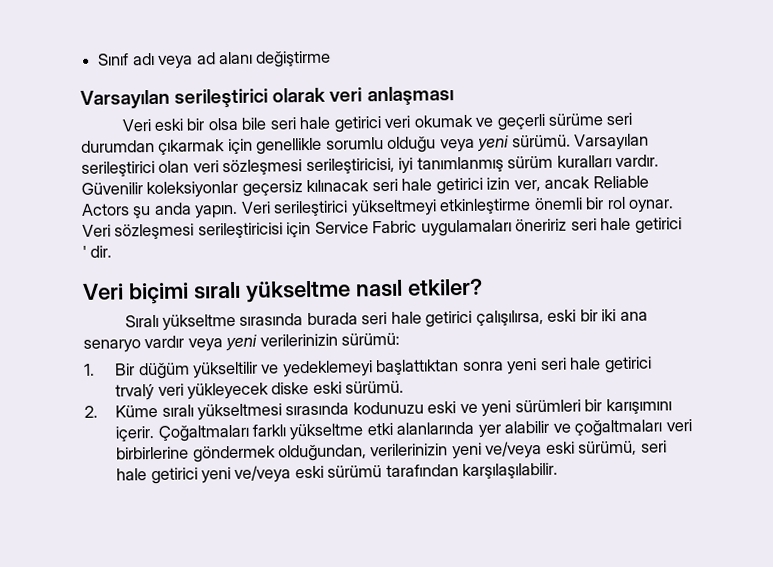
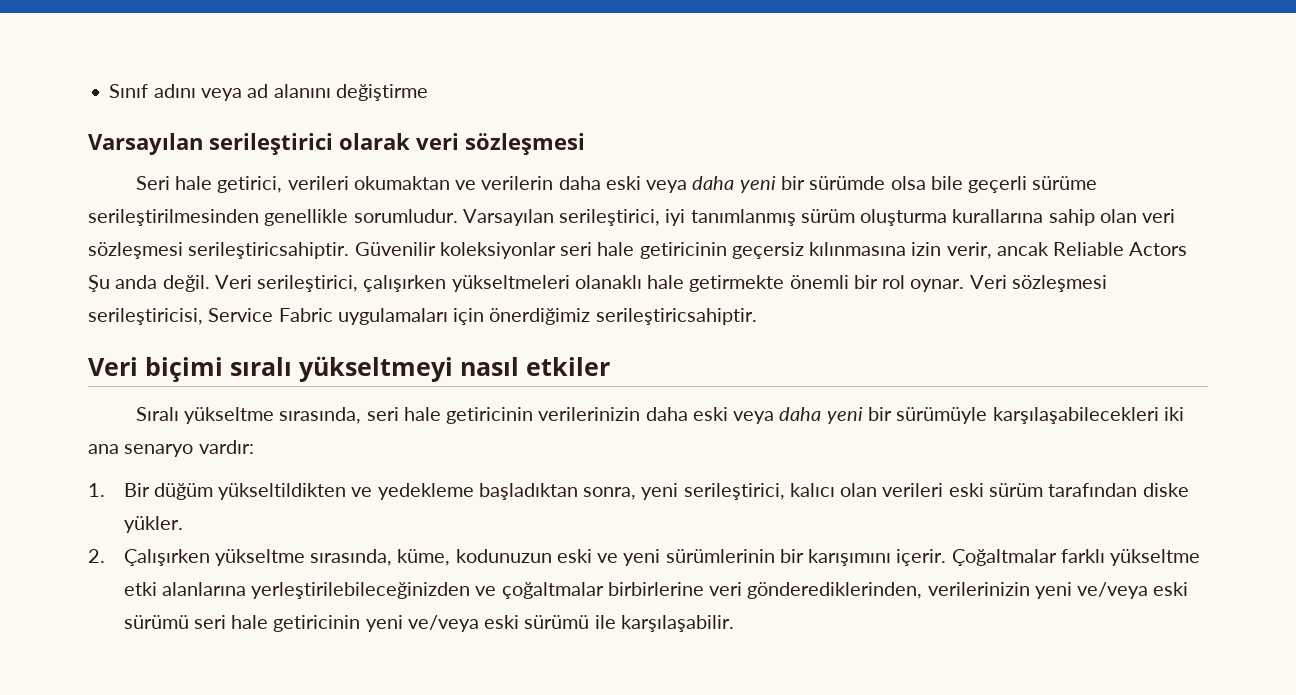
- Sınıf adı veya ad alanı değiştirme
+ Sınıf adını veya ad alanını değiştirme
- Varsayılan serileştirici olarak veri anlaşması
- Veri eski bir olsa bile seri hale getirici veri okumak ve geçerli sürüme seri durumdan çıkarmak için genellikle sorumlu olduğu veya yeni sürümü. Varsayılan serileştirici olan veri sözleşmesi serileştiricisi, iyi tanımlanmış sürüm kuralları vardır. Güvenilir koleksiyonlar geçersiz kılınacak seri hale getirici izin ver, ancak Reliable Actors şu anda yapın. Veri serileştirici yükseltmeyi etkinleştirme önemli bir rol oynar.
+ Varsayılan serileştirici olarak veri sözleşmesi
+ Seri hale getirici, verileri okumaktan ve verilerin daha eski veya daha yeni bir sürümde olsa bile geçerli sürüme serileştirilmesinden genellikle sorumludur. Varsayılan serileştirici, iyi tanımlanmış sürüm oluşturma kurallarına sahip olan veri sözleşmesi serileştiricsahiptir. Güvenilir koleksiyonlar seri hale getiricinin geçersiz kılınmasına izin verir, ancak Reliable Actors Şu anda değil. Veri serileştirici, çalışırken yükseltmeleri olanaklı hale getirmekte önemli bir rol oynar.
- Veri sözleşmesi serileştiricisi için Service Fabric uygulamaları öneririz seri hale getirici ' dir.
+ Veri sözleşmesi serileştiricisi, Service Fabric uygulamaları için önerdiğimiz serileştiricsahiptir.
- Veri biçimi sıralı yükseltme nasıl etkiler?
+ Veri biçimi sıralı yükseltmeyi nasıl etkiler
- Sıralı yükseltme sırasında burada seri hale getirici çalışılırsa, eski bir iki ana senaryo vardır veya yeni verilerinizin sürümü:
- 1. Bir düğüm yükseltilir ve yedeklemeyi başlattıktan sonra yeni seri hale getirici trvalý veri yükleyecek diske eski sürümü.
- 2. Küme sıralı yükseltmesi sırasında kodunuzu eski ve yeni sürümleri bir karışımını içerir.
+ Sıralı yükseltme sırasında, seri hale getiricinin verilerinizin daha eski veya daha yeni bir sürümüyle karşılaşabilecekleri iki ana senaryo vardır:
+ 1. Bir düğüm yükseltildikten ve yedekleme başladıktan sonra, yeni serileştirici, kalıcı olan verileri eski sürüm tarafından diske yükler.
+ 2. Çalışırken yükseltme sırasında, küme, kodunuzun eski ve yeni sürümlerinin bir karışımını içerir.
- Çoğaltmaları farklı yükseltme etki alanlarında yer alabilir ve çoğaltmaları veri birbirlerine göndermek olduğundan, verilerinizin yeni ve/veya eski sürümü, seri hale getirici yeni ve/veya eski sürümü tarafından karşılaşılabilir.
+ Çoğaltmalar farklı yükseltme etki alanlarına yerleştirilebileceğinizden ve çoğaltmalar birbirlerine veri gönderediklerinden, verilerinizin yeni ve/veya eski sürümü seri hale getiricinin yeni ve/veya eski sürümü ile karşılaşabilir.

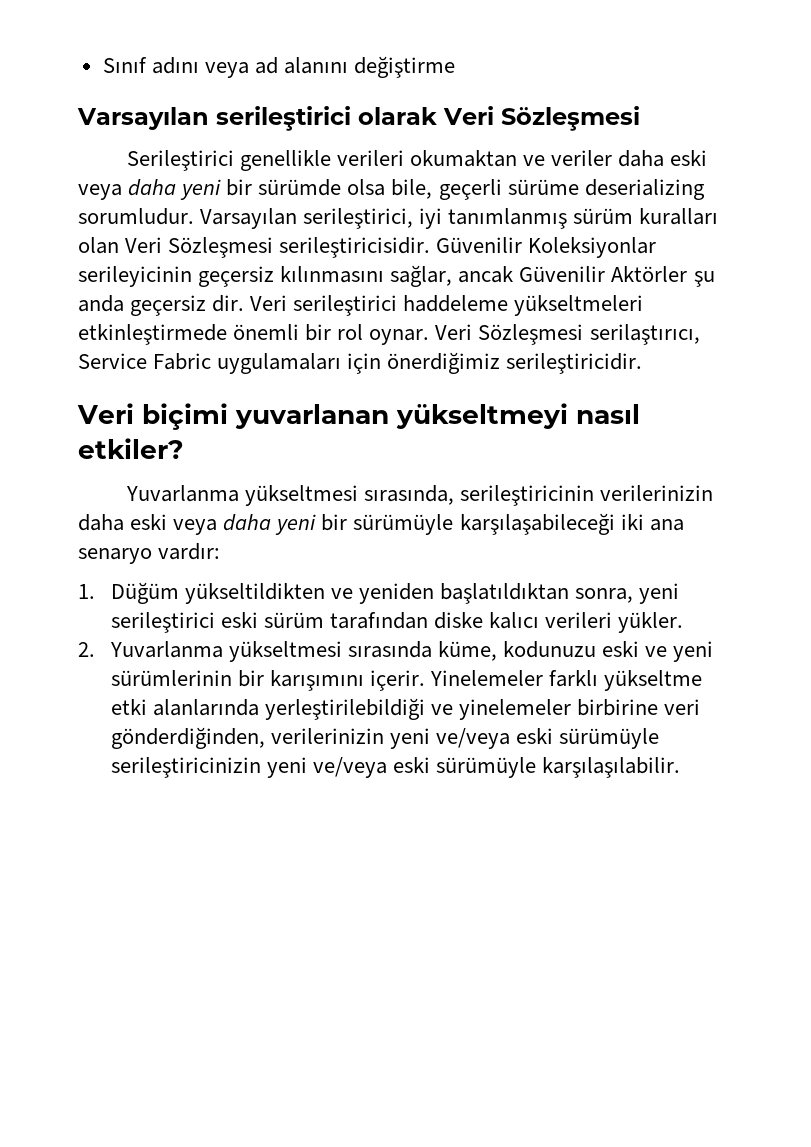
- Varsayılan serileştirici olarak veri sözleşmesi
- Seri hale getirici, verileri okumaktan ve verilerin daha eski veya daha yeni bir sürümde olsa bile geçerli sürüme serileştirilmesinden genellikle sorumludur.
+ Varsayılan serileştirici olarak Veri Sözleşmesi
+ Serileştirici genellikle verileri okumaktan ve veriler daha eski veya daha yeni bir sürümde olsa bile, geçerli sürüme deserializing sorumludur.
- Varsayılan serileştirici, iyi tanımlanmış sürüm oluşturma kurallarına sahip olan veri sözleşmesi serileştiricsahiptir. Güvenilir koleksiyonlar seri hale getiricinin geçersiz kılınmasına izin verir, ancak Reliable Actors Şu anda değil. Veri serileştirici, çalışırken yükseltmeleri olanaklı hale getirmekte önemli bir rol oynar.
+ Varsayılan serileştirici, iyi tanımlanmış sürüm kuralları olan Veri Sözleşmesi serileştiricisidir. Güvenilir Koleksiyonlar serileyicinin geçersiz kılınmasını sağlar, ancak Güvenilir Aktörler şu anda geçersiz dir. Veri serileştirici haddeleme yükseltmeleri etkinleştirmede önemli bir rol oynar.
- Veri sözleşmesi serileştiricisi, Service Fabric uygulamaları için önerdiğimiz serileştiricsahiptir.
+ Veri Sözleşmesi serilaştırıcı, Service Fabric uygulamaları için önerdiğimiz serileştiricidir.
- Veri biçimi sıralı yükseltmeyi nasıl etkiler
- Sıralı yükseltme sırasında, seri hale getiricinin verilerinizin daha eski veya daha yeni bir sürümüyle karşılaşabilecekleri iki ana senaryo vardır:
+ Veri biçimi yuvarlanan yükseltmeyi nasıl etkiler?
+ Yuvarlanma yükseltmesi sırasında, serileştiricinin verilerinizin daha eski veya daha yeni bir sürümüyle karşılaşabileceği iki ana senaryo vardır:
- 1. Bir düğüm yükseltildikten ve yedekleme başladıktan sonra, yeni serileştirici, kalıcı olan verileri eski sürüm tarafından diske yükler.
+ 1. Düğüm yükseltildikten ve yeniden başlatıldıktan sonra, yeni serileştirici eski sürüm tarafından diske kalıcı verileri yükler.
- 2. Çalışırken yükseltme sırasında, küme, kodunuzun eski ve yeni sürümlerinin bir karışımını içerir.
+ 2. Yuvarlanma yükseltmesi sırasında küme, kodunuzu eski ve yeni sürümlerinin bir karışımını içerir.
- Çoğaltmalar farklı yükseltme etki alanlarına yerleştirilebileceğinizden ve çoğaltmalar birbirlerine veri gönderediklerinden, verilerinizin yeni ve/veya eski sürümü seri hale getiricinin yeni ve/veya eski sürümü ile karşılaşabilir.
+ Yinelemeler farklı yükseltme etki alanlarında yerleştirilebildiği ve yinelemeler birbirine veri gönderdiğinden, verilerinizin yeni ve/veya eski sürümüyle serileştiricinizin yeni ve/veya eski sürümüyle karşılaşılabilir.

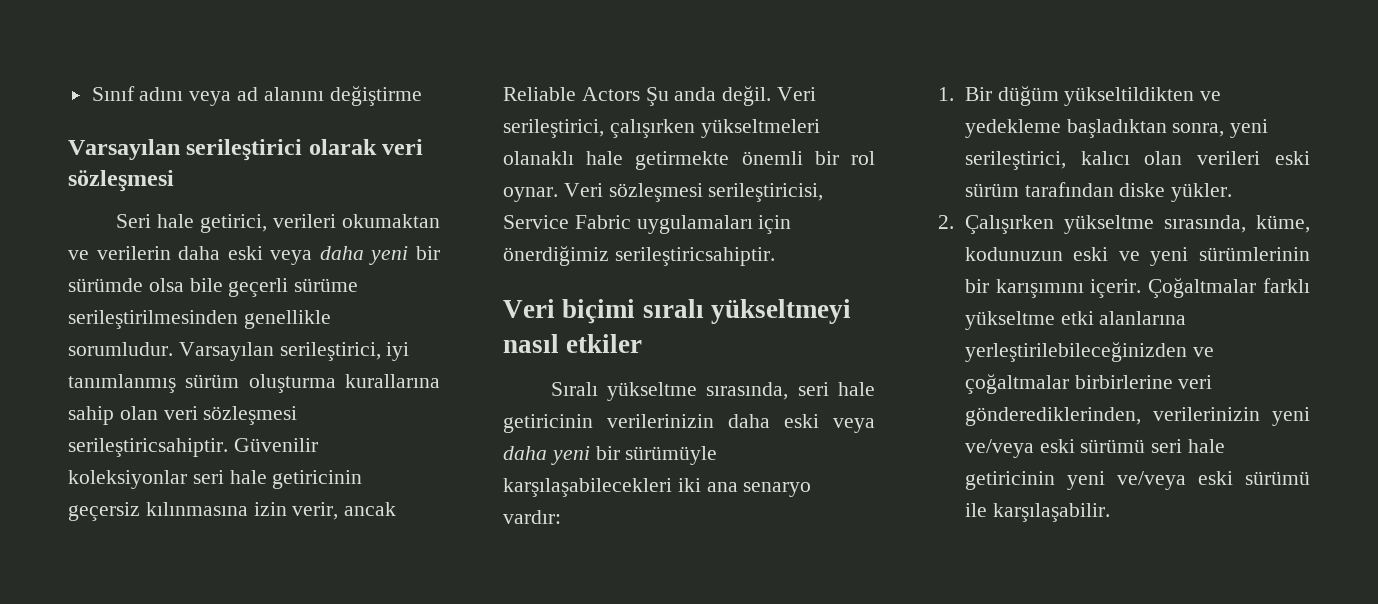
- Varsayılan serileştirici olarak Veri Sözleşmesi
- Serileştirici genellikle verileri okumaktan ve veriler daha eski veya daha yeni bir sürümde olsa bile, geçerli sürüme deserializing sorumludur.
+ Varsayılan serileştirici olarak veri sözleşmesi
+ Seri hale getirici, verileri okumaktan ve verilerin daha eski veya daha yeni bir sürümde olsa bile geçerli sürüme serileştirilmesinden genellikle sorumludur.
- Varsayılan serileştirici, iyi tanımlanmış sürüm kuralları olan Veri Sözleşmesi serileştiricisidir. Güvenilir Koleksiyonlar serileyicinin geçersiz kılınmasını sağlar, ancak Güvenilir Aktörler şu anda geçersiz dir. Veri serileştirici haddeleme yükseltmeleri etkinleştirmede önemli bir rol oynar.
+ Varsayılan serileştirici, iyi tanımlanmış sürüm oluşturma kurallarına sahip olan veri sözleşmesi serileştiricsahiptir. Güvenilir koleksiyonlar seri hale getiricinin geçersiz kılınmasına izin verir, ancak Reliable Actors Şu anda değil. Veri serileştirici, çalışırken yükseltmeleri olanaklı hale getirmekte önemli bir rol oynar.
- Veri Sözleşmesi serilaştırıcı, Service Fabric uygulamaları için önerdiğimiz serileştiricidir.
+ Veri sözleşmesi serileştiricisi, Service Fabric uygulamaları için önerdiğimiz serileştiricsahiptir.
- Veri biçimi yuvarlanan yükseltmeyi nasıl etkiler?
- Yuvarlanma yükseltmesi sırasında, serileştiricinin verilerinizin daha eski veya daha yeni bir sürümüyle karşılaşabileceği iki ana senaryo vardır:
+ Veri biçimi sıralı yükseltmeyi nasıl etkiler
+ Sıralı yükseltme sırasında, seri hale getiricinin verilerinizin daha eski veya daha yeni bir sürümüyle karşılaşabilecekleri iki ana senaryo vardır:
- 1. Düğüm yükseltildikten ve yeniden başlatıldıktan sonra, yeni serileştirici eski sürüm tarafından diske kalıcı verileri yükler.
+ 1. Bir düğüm yükseltildikten ve yedekleme başladıktan sonra, yeni serileştirici, kalıcı olan verileri eski sürüm tarafından diske yükler.
- 2. Yuvarlanma yükseltmesi sırasında küme, kodunuzu eski ve yeni sürümlerinin bir karışımını içerir.
+ 2. Çalışırken yükseltme sırasında, küme, kodunuzun eski ve yeni sürümlerinin bir karışımını içerir.
- Yinelemeler farklı yükseltme etki alanlarında yerleştirilebildiği ve yinelemeler birbirine veri gönderdiğinden, verilerinizin yeni ve/veya eski sürümüyle serileştiricinizin yeni ve/veya eski sürümüyle karşılaşılabilir.
+ Çoğaltmalar farklı yükseltme etki alanlarına yerleştirilebileceğinizden ve çoğaltmalar birbirlerine veri gönderediklerinden, verilerinizin yeni ve/veya eski sürümü seri hale getiricinin yeni ve/veya eski sürümü ile karşılaşabilir.

